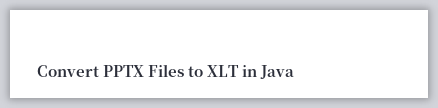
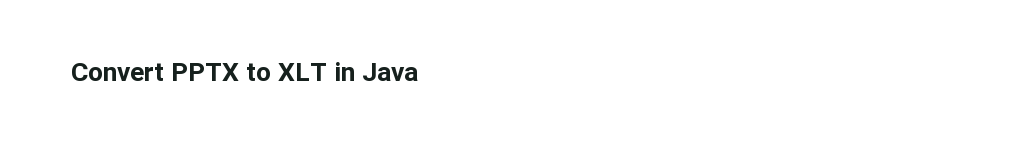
- Convert PPTX Files to XLT in Java
+ Convert PPTX to XLT in Java

